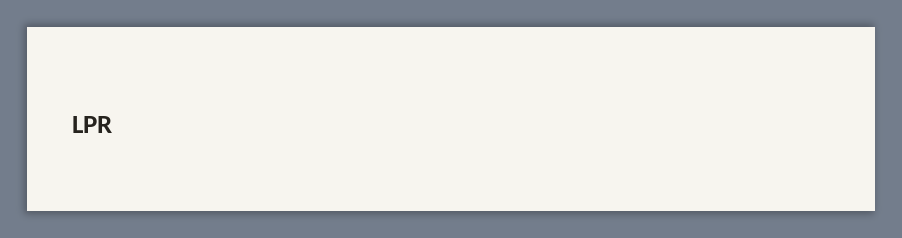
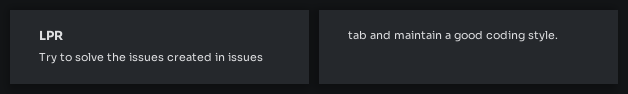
+ Try to solve the issues created in issues tab and maintain a good coding style.

